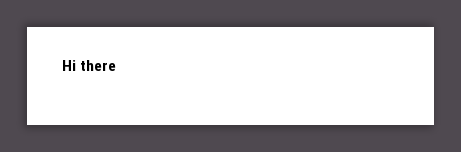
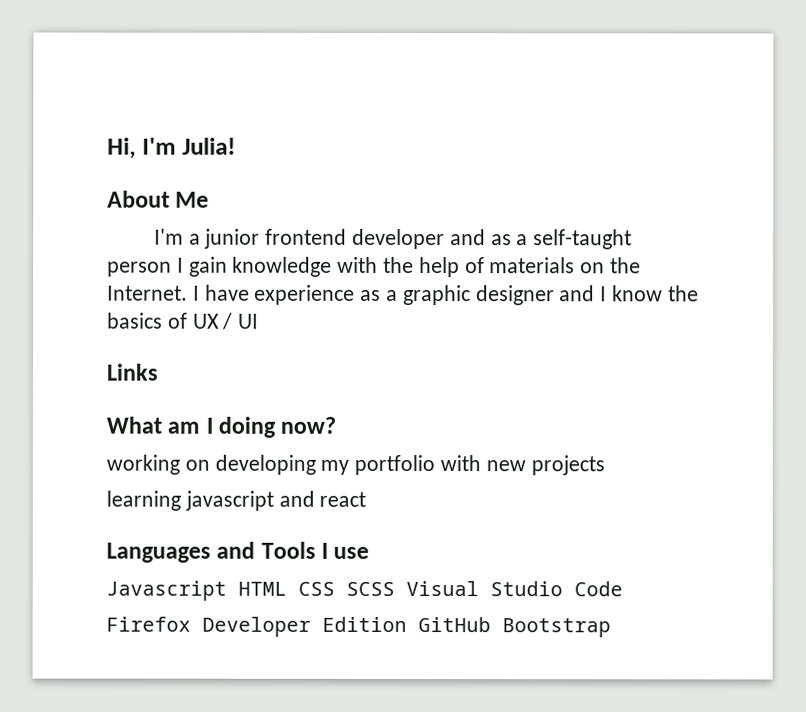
- Hi there
+ Hi, I'm Julia!
+ About Me
+ I'm a junior frontend developer and as a self-taught person I gain knowledge with the help of materials on the Internet. I have experience as a graphic designer and I know the basics of UX / UI
+ Links
+ What am I doing now?
+ working on developing my portfolio with new projects
+ learning javascript and react
+ Languages and Tools I use
+ Javascript HTML CSS SCSS Visual Studio Code
+ Firefox Developer Edition GitHub Bootstrap

